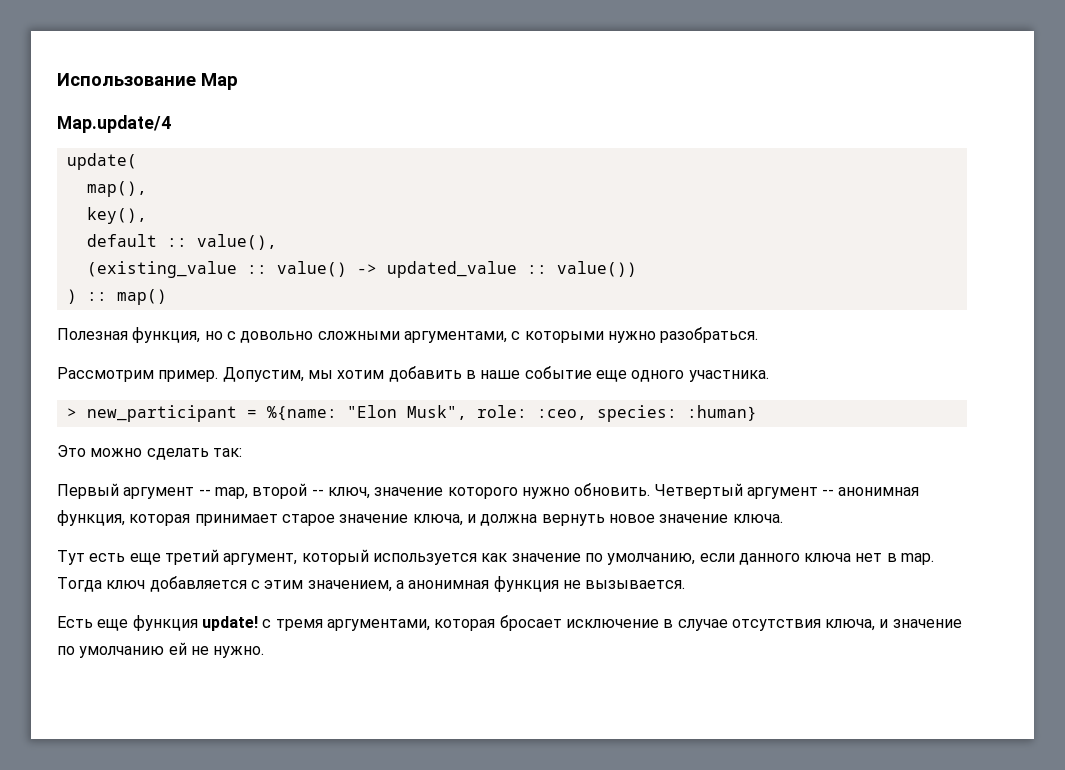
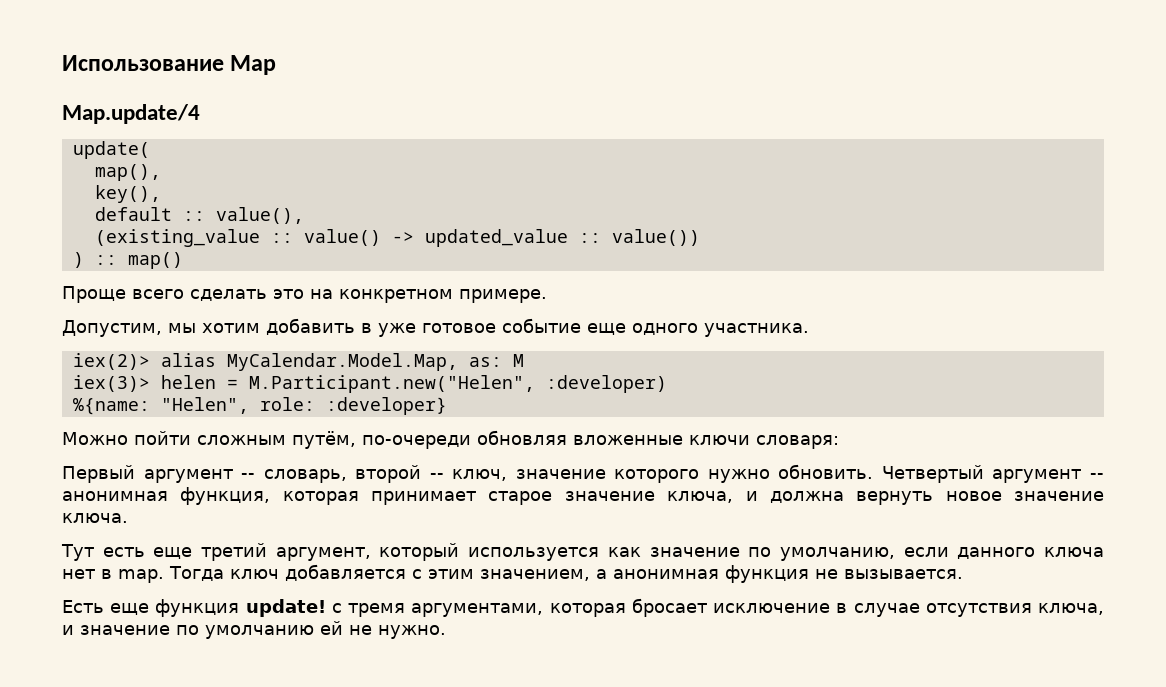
- Полезная функция, но с довольно сложными аргументами, с которыми нужно разобраться.
- Рассмотрим пример. Допустим, мы хотим добавить в наше событие еще одного участника.
+ Проще всего сделать это на конкретном примере.
+ Допустим, мы хотим добавить в уже готовое событие еще одного участника.
- > new_participant = %{name: "Elon Musk", role: :ceo, species: :human}
- Это можно сделать так:
+ iex(2)> alias MyCalendar.Model.Map, as: M
+ iex(3)> helen = M.Participant.new("Helen", :developer)
+ %{name: "Helen", role: :developer}
+ Можно пойти сложным путём, по-очереди обновляя вложенные ключи словаря:
- Первый аргумент -- map, второй -- ключ, значение которого нужно обновить.
+ Первый аргумент -- словарь, второй -- ключ, значение которого нужно обновить.

